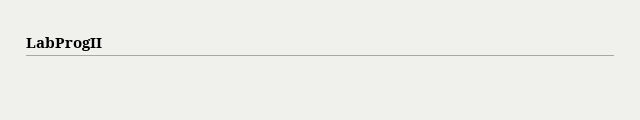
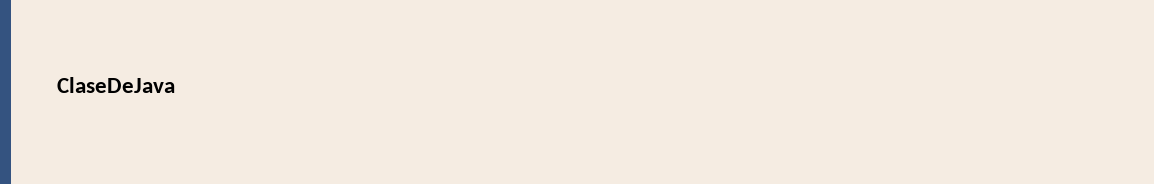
- LabProgII
+ ClaseDeJava

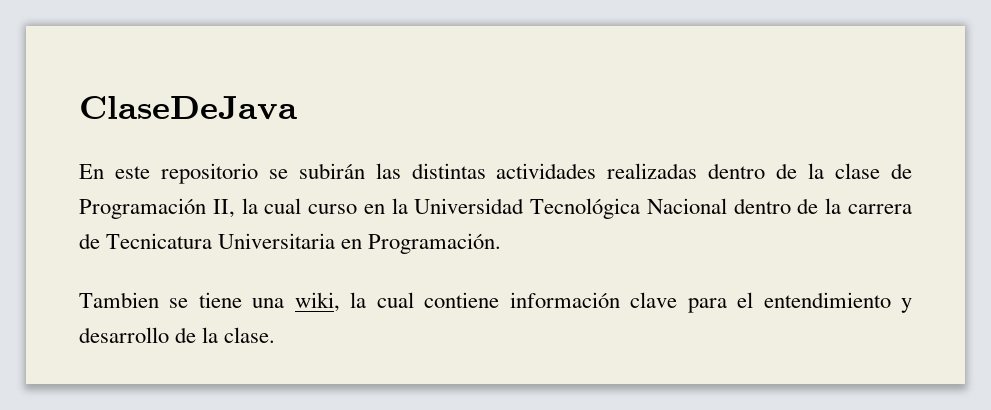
+ En este repositorio se subirán las distintas actividades realizadas dentro de la clase de Programación II, la cual curso en la Universidad Tecnológica Nacional dentro de la carrera de Tecnicatura Universitaria en Programación.
+ Tambien se tiene una wiki, la cual contiene información clave para el entendimiento y desarrollo de la clase.

